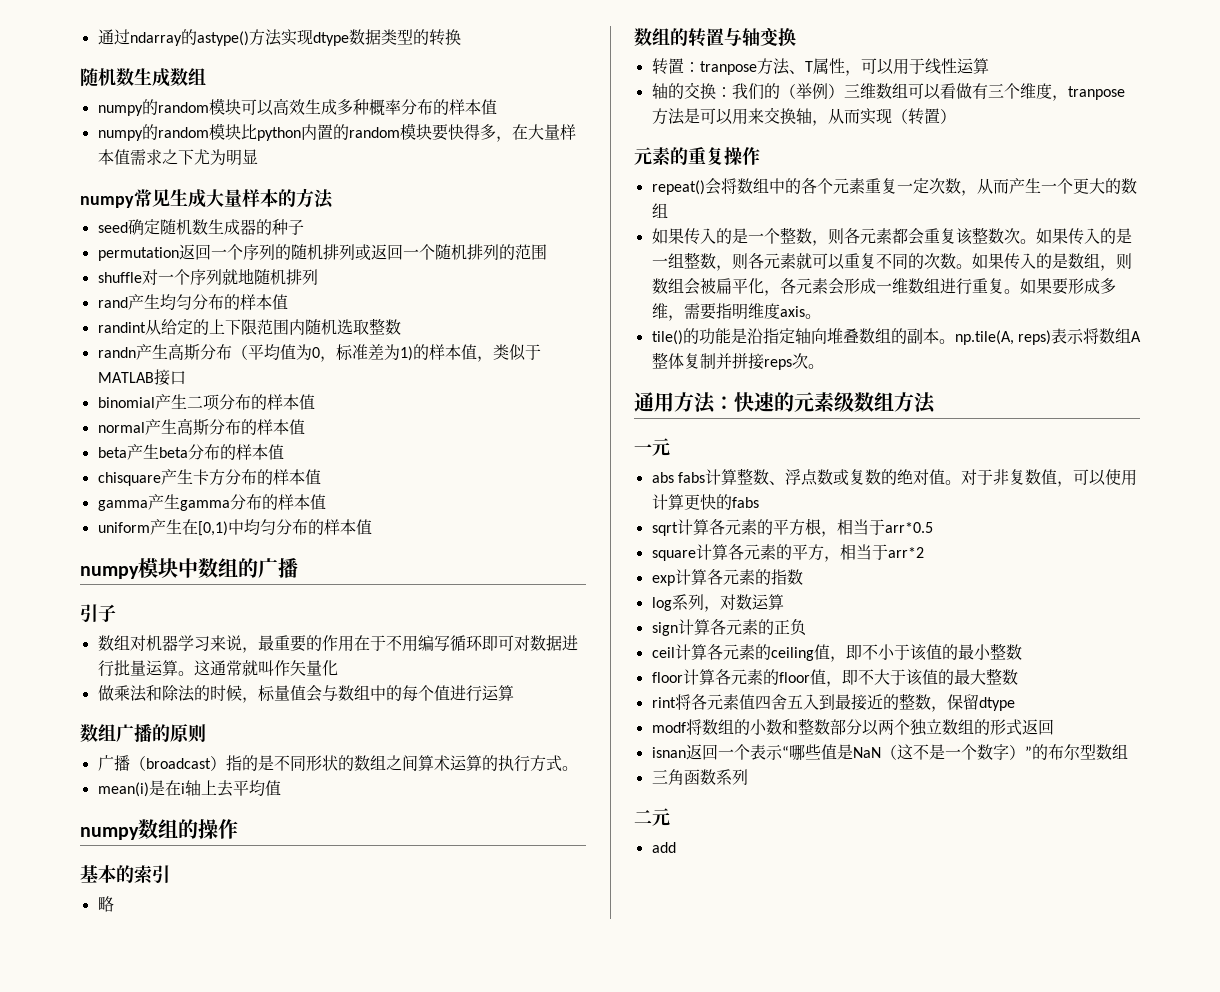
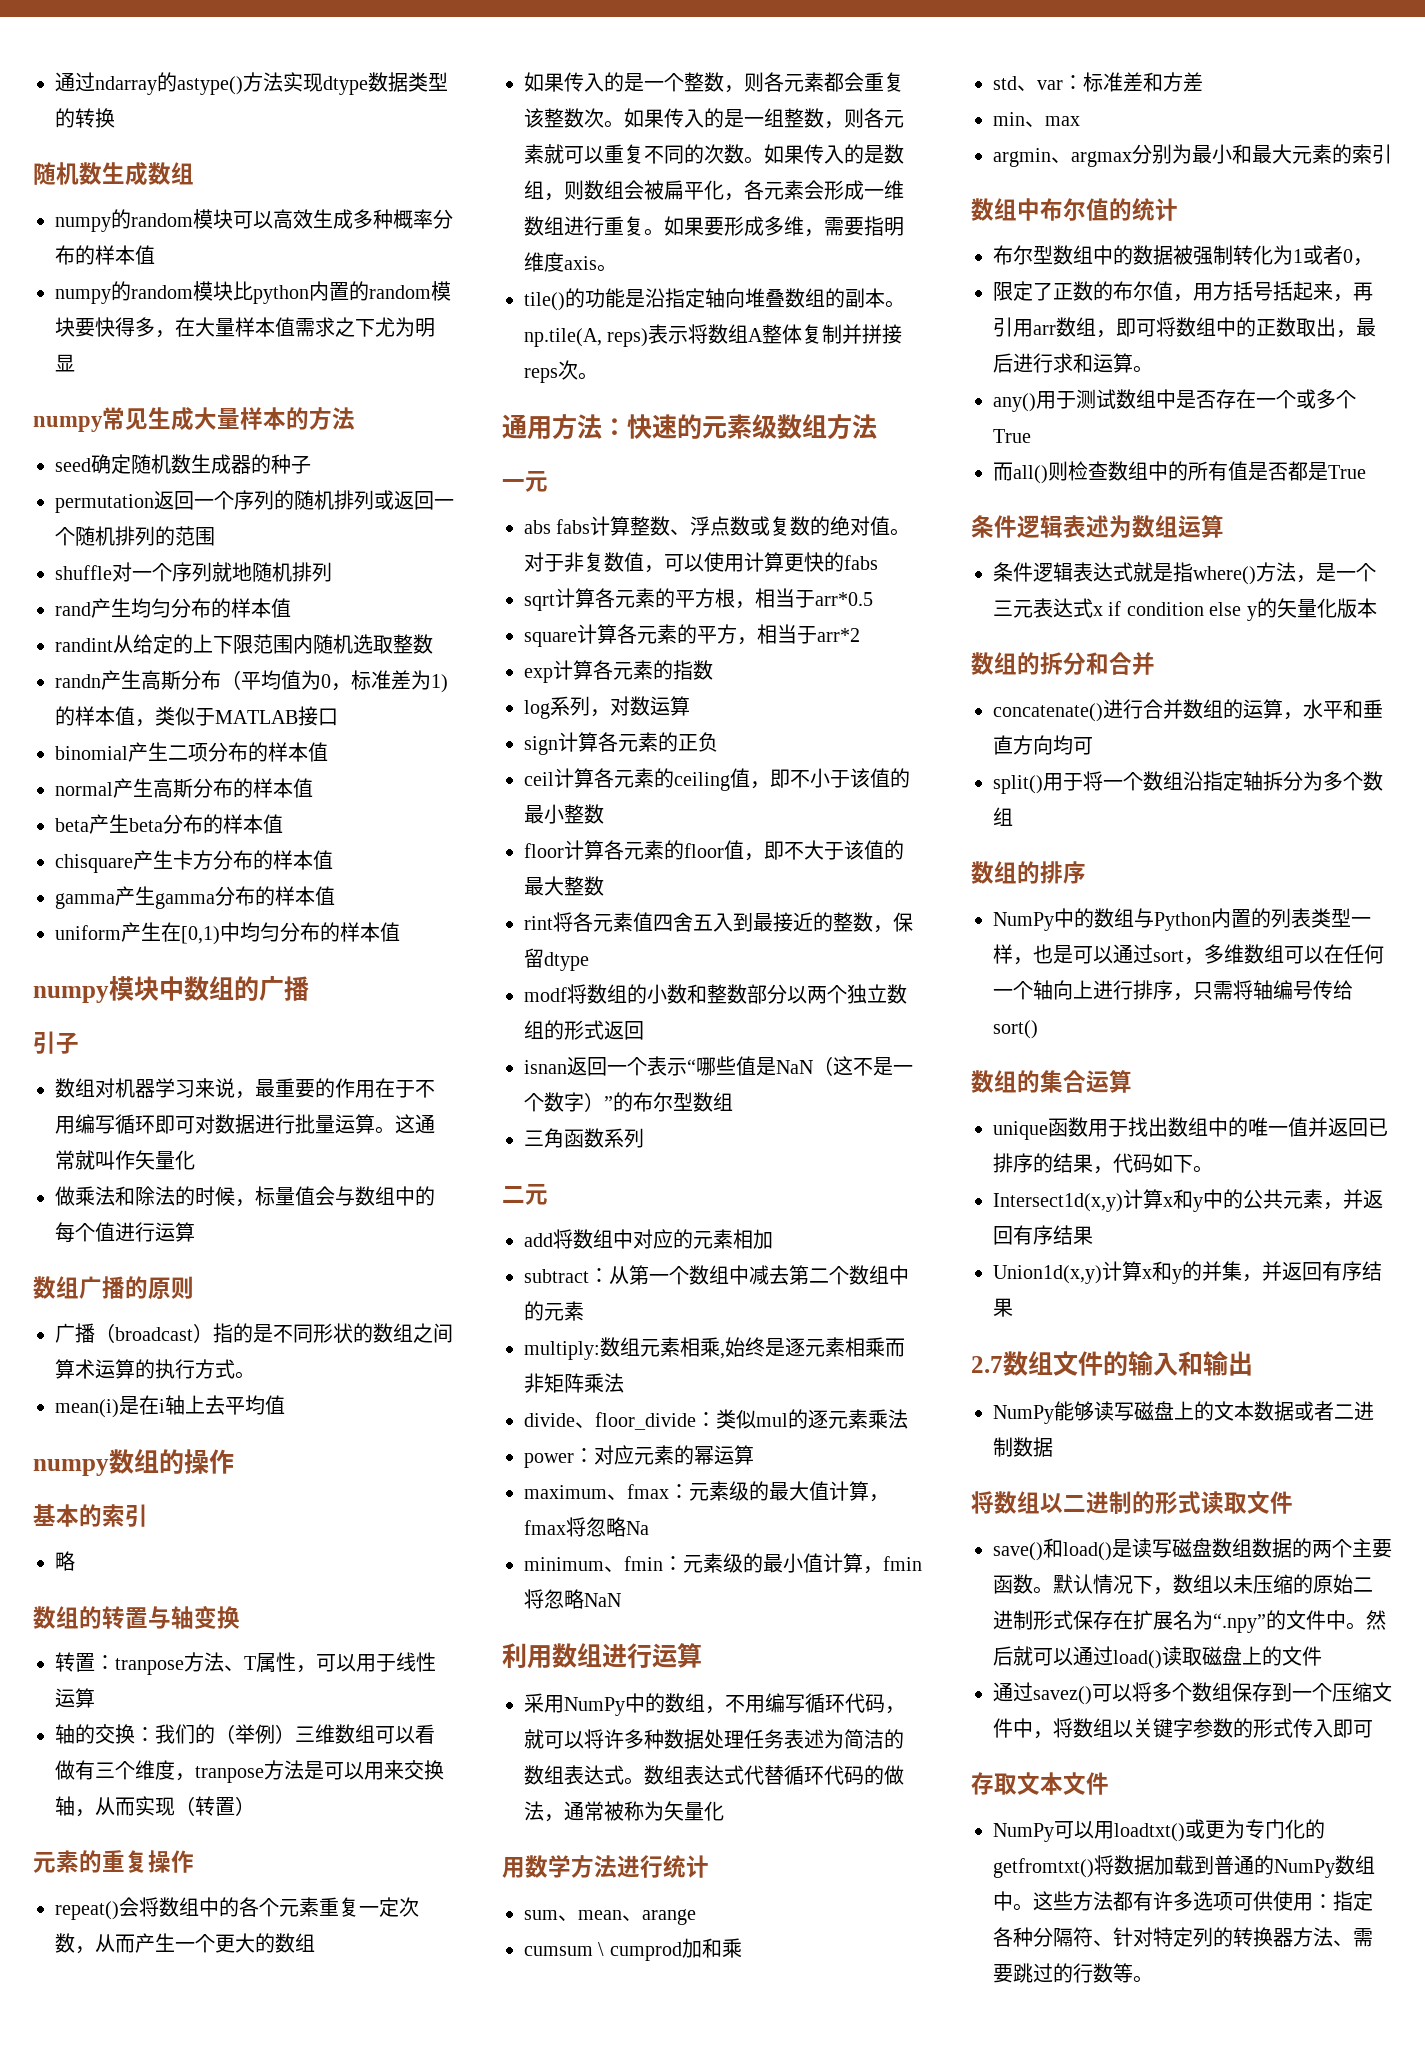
- add
+ add将数组中对应的元素相加
+ subtract：从第一个数组中减去第二个数组中的元素
+ multiply:数组元素相乘,始终是逐元素相乘而非矩阵乘法
+ divide、floor_divide：类似mul的逐元素乘法
+ power：对应元素的幂运算
+ maximum、fmax：元素级的最大值计算，fmax将忽略Na
+ minimum、fmin：元素级的最小值计算，fmin将忽略NaN
+ 利用数组进行运算
+ 采用NumPy中的数组，不用编写循环代码，就可以将许多种数据处理任务表述为简洁的数组表达式。数组表达式代替循环代码的做法，通常被称为矢量化
+ 用数学方法进行统计
+ sum、mean、arange
+ cumsum \ cumprod加和乘
+ std、var：标准差和方差
+ min、max
+ argmin、argmax分别为最小和最大元素的索引
+ 数组中布尔值的统计
+ 布尔型数组中的数据被强制转化为1或者0，
+ 限定了正数的布尔值，用方括号括起来，再引用arr数组，即可将数组中的正数取出，最后进行求和运算。
+ any()用于测试数组中是否存在一个或多个True
+ 而all()则检查数组中的所有值是否都是True
+ 条件逻辑表述为数组运算
+ 条件逻辑表达式就是指where()方法，是一个三元表达式x if condition else y的矢量化版本
+ 数组的拆分和合并
+ concatenate()进行合并数组的运算，水平和垂直方向均可
+ split()用于将一个数组沿指定轴拆分为多个数组
+ 数组的排序
+ NumPy中的数组与Python内置的列表类型一样，也是可以通过sort，多维数组可以在任何一个轴向上进行排序，只需将轴编号传给sort()
+ 数组的集合运算
+ unique函数用于找出数组中的唯一值并返回已排序的结果，代码如下。
+ Intersect1d(x,y)计算x和y中的公共元素，并返回有序结果
+ Union1d(x,y)计算x和y的并集，并返回有序结果
+ 2.7数组文件的输入和输出
+ NumPy能够读写磁盘上的文本数据或者二进制数据
+ 将数组以二进制的形式读取文件
+ save()和load()是读写磁盘数组数据的两个主要函数。默认情况下，数组以未压缩的原始二进制形式保存在扩展名为“.npy”的文件中。然后就可以通过load()读取磁盘上的文件
+ 通过savez()可以将多个数组保存到一个压缩文件中，将数组以关键字参数的形式传入即可
+ 存取文本文件
+ NumPy可以用loadtxt()或更为专门化的getfromtxt()将数据加载到普通的NumPy数组中。这些方法都有许多选项可供使用：指定各种分隔符、针对特定列的转换器方法、需要跳过的行数等。

